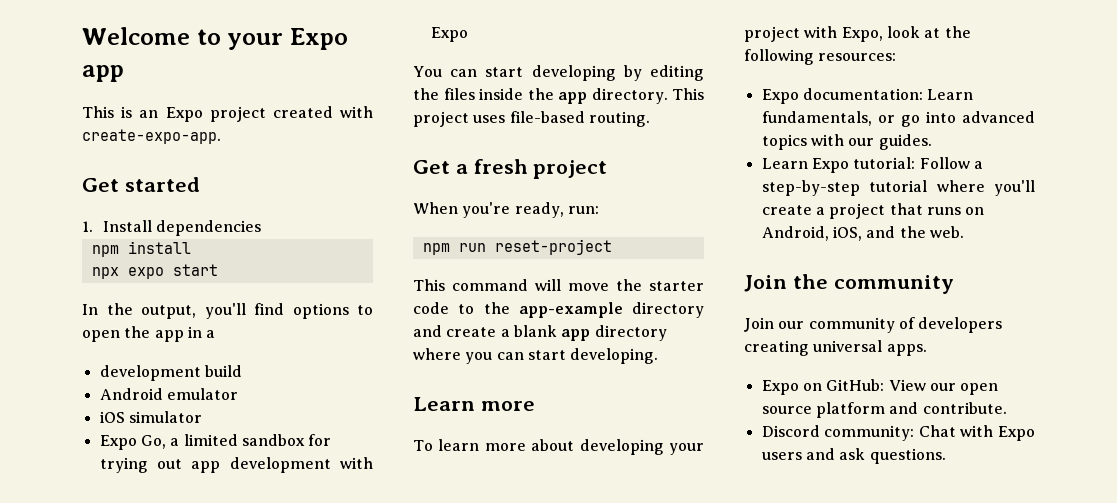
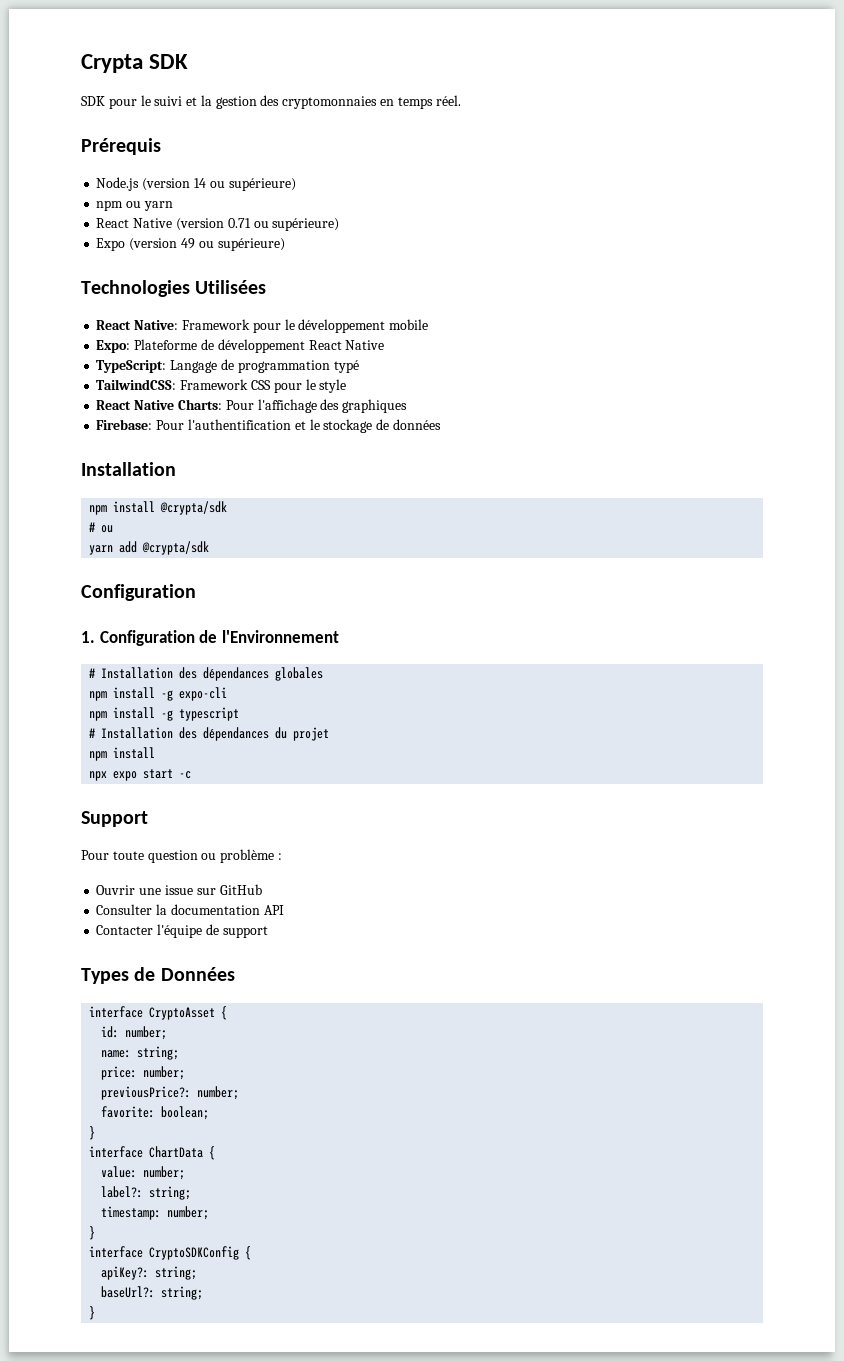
- Welcome to your Expo app
- This is an Expo project created with create-expo-app.
- Get started
- 1. Install dependencies
+ Crypta SDK
+ SDK pour le suivi et la gestion des cryptomonnaies en temps réel.
+ Prérequis
+ Node.js (version 14 ou supérieure)
+ npm ou yarn
+ React Native (version 0.71 ou supérieure)
+ Expo (version 49 ou supérieure)
+ Technologies Utilisées
+ React Native: Framework pour le développement mobile
+ Expo: Plateforme de développement React Native
+ TypeScript: Langage de programmation typé
+ TailwindCSS: Framework CSS pour le style
+ React Native Charts: Pour l'affichage des graphiques
+ Firebase: Pour l'authentification et le stockage de données
+ Installation
+ npm install @crypta/sdk
+ # ou
+ yarn add @crypta/sdk
+ Configuration
+ 1. Configuration de l'Environnement
+ # Installation des dépendances globales
+ npm install -g expo-cli
+ npm install -g typescript
+ # Installation des dépendances du projet
- npx expo start
- In the output, you'll find options to open the app in a
- development build
- Android emulator
- iOS simulator
- Expo Go, a limited sandbox for trying out app development with Expo
- You can start developing by editing the files inside the app directory. This project uses file-based routing.
- Get a fresh project
- When you're ready, run:
- npm run reset-project
- This command will move the starter code to the app-example directory and create a blank app directory where you can start developing.
- Learn more
- To learn more about developing your project with Expo, look at the following resources:
- Expo documentation: Learn fundamentals, or go into advanced topics with our guides.
- Learn Expo tutorial: Follow a step-by-step tutorial where you'll create a project that runs on Android, iOS, and the web.
- Join the community
- Join our community of developers creating universal apps.
- Expo on GitHub: View our open source platform and contribute.
- Discord community: Chat with Expo users and ask questions.
+ npx expo start -c
+ Support
+ Pour toute question ou problème :
+ Ouvrir une issue sur GitHub
+ Consulter la documentation API
+ Contacter l'équipe de support
+ Types de Données
+ interface CryptoAsset {
+ id: number;
+ name: string;
+ price: number;
+ previousPrice?: number;
+ favorite: boolean;
+ }
+ interface ChartData {
+ value: number;
+ label?: string;
+ timestamp: number;
+ }
+ interface CryptoSDKConfig {
+ apiKey?: string;
+ baseUrl?: string;
+ }

